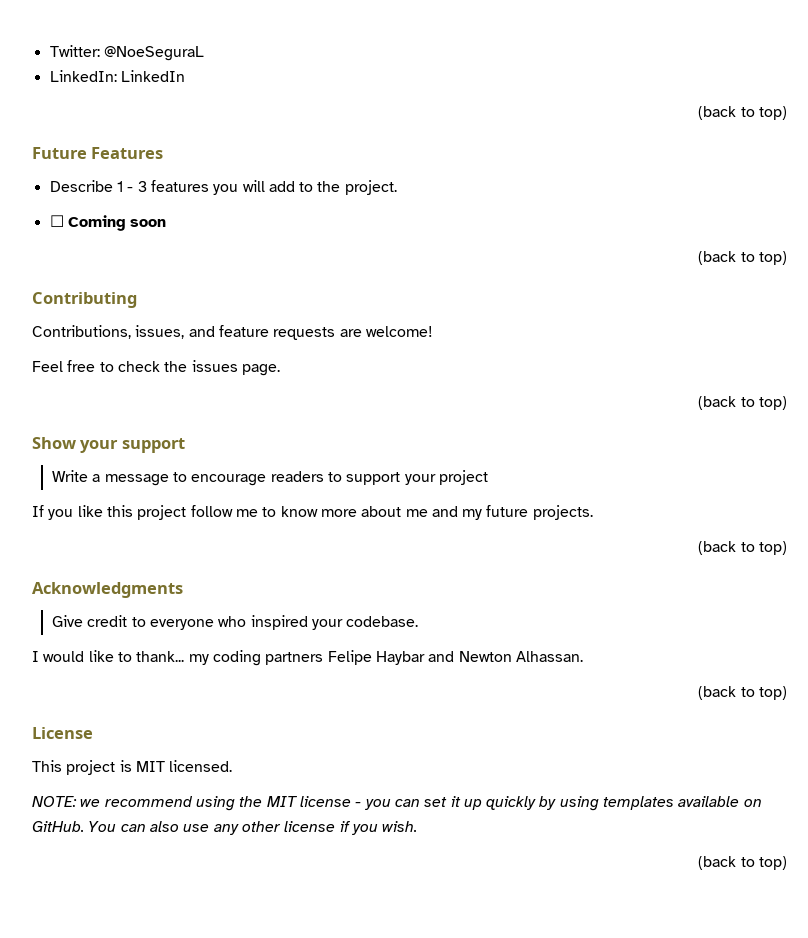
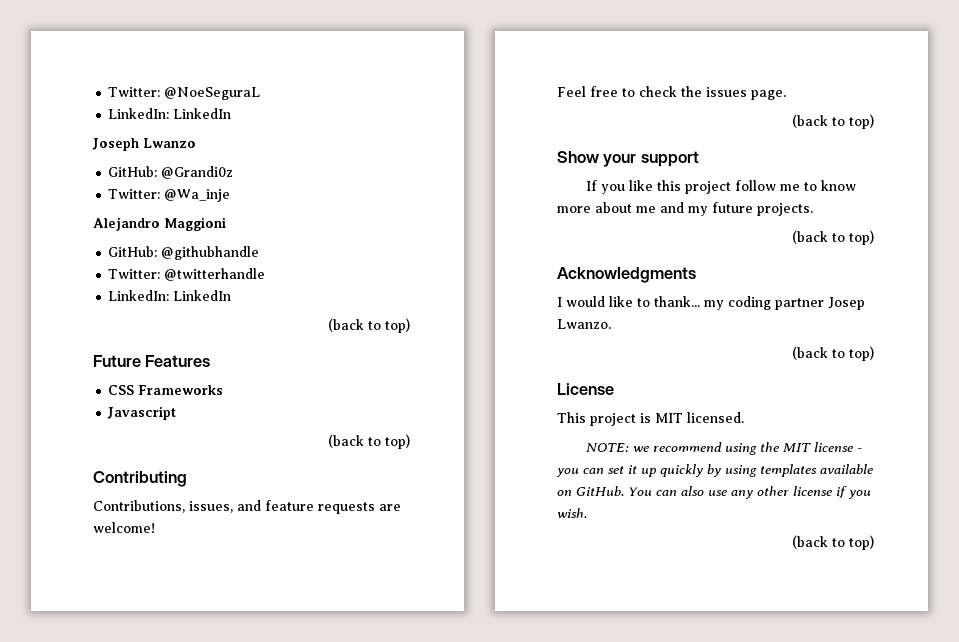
+ Joseph Lwanzo
+ GitHub: @Grandi0z
+ Twitter: @Wa_inje
+ Alejandro Maggioni
+ GitHub: @githubhandle
+ Twitter: @twitterhandle
+ LinkedIn: LinkedIn
- Describe 1 - 3 features you will add to the project.
- ☐ Coming soon
+ CSS Frameworks
+ Javascript
- Write a message to encourage readers to support your project
- Give credit to everyone who inspired your codebase.
- I would like to thank... my coding partners Felipe Haybar and Newton Alhassan.
+ I would like to thank... my coding partner Josep Lwanzo.

